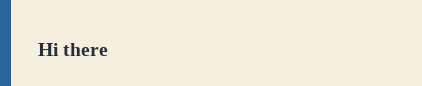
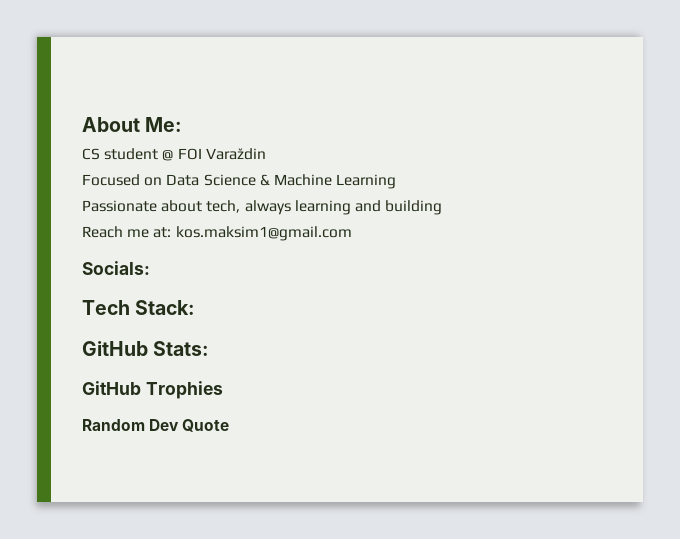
- Hi there
+ About Me:
+ CS student @ FOI Varaždin
+ Focused on Data Science & Machine Learning
+ Passionate about tech, always learning and building
+ Reach me at: kos.maksim1@gmail.com
+ Socials:
+ Tech Stack:
+ GitHub Stats:
+ GitHub Trophies
+ Random Dev Quote

